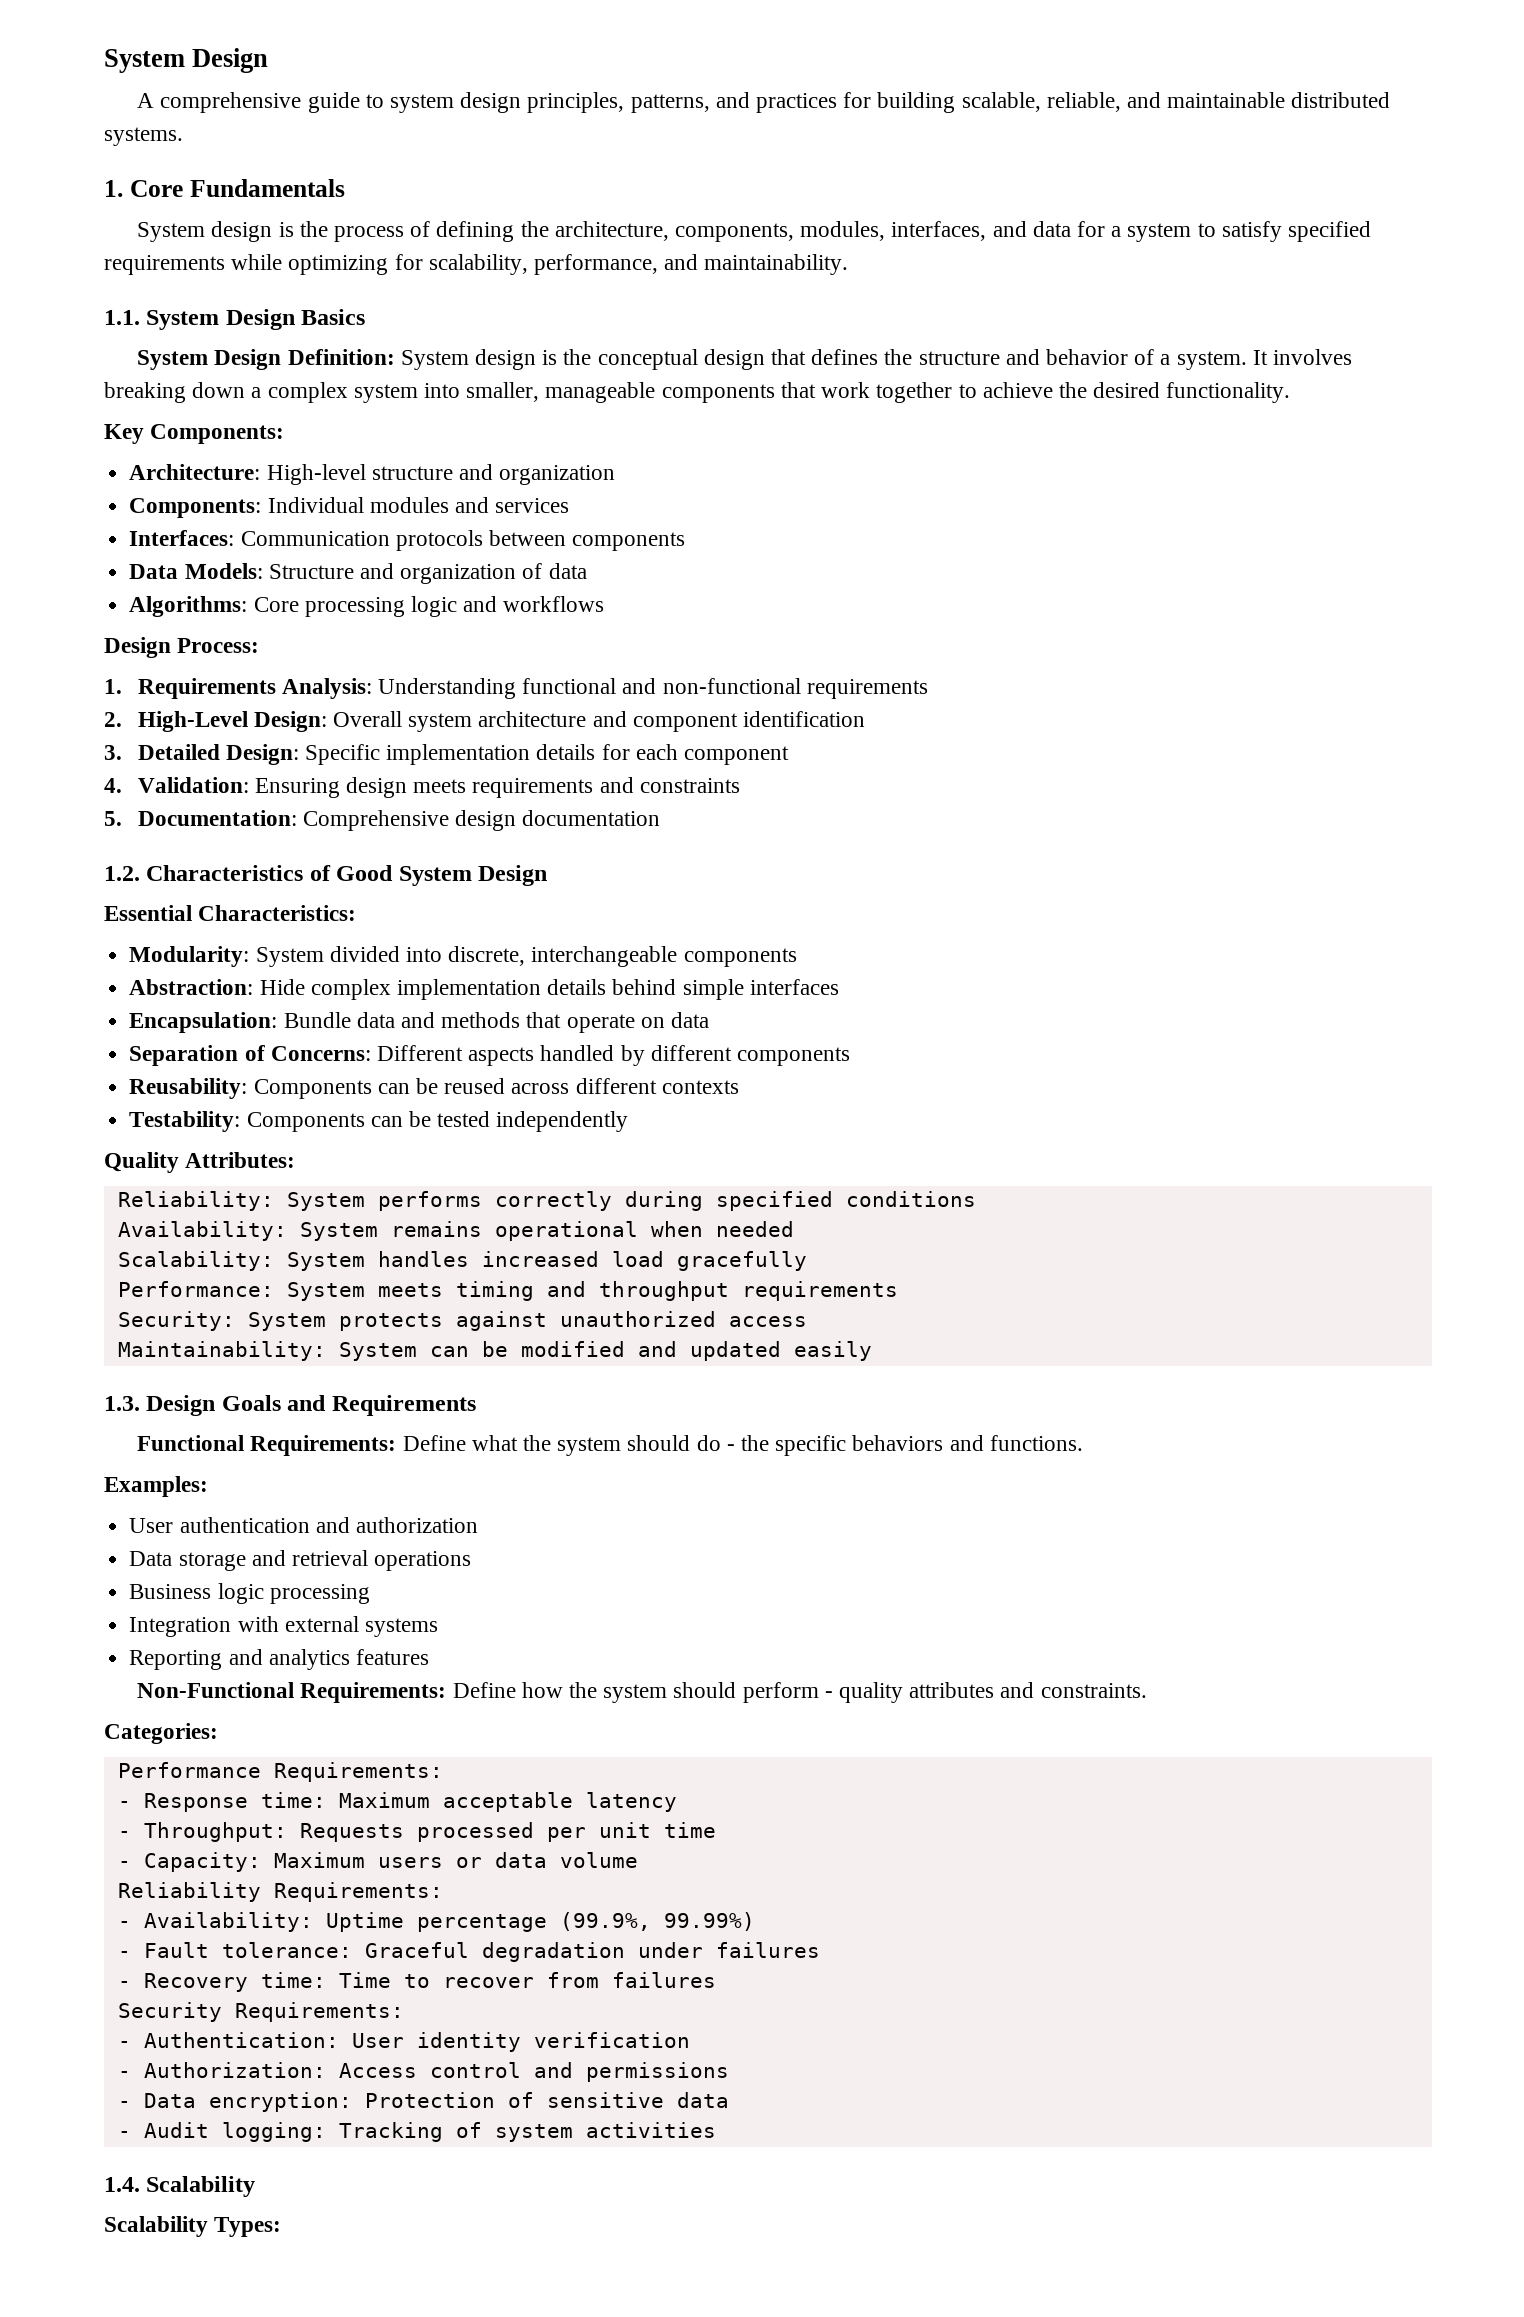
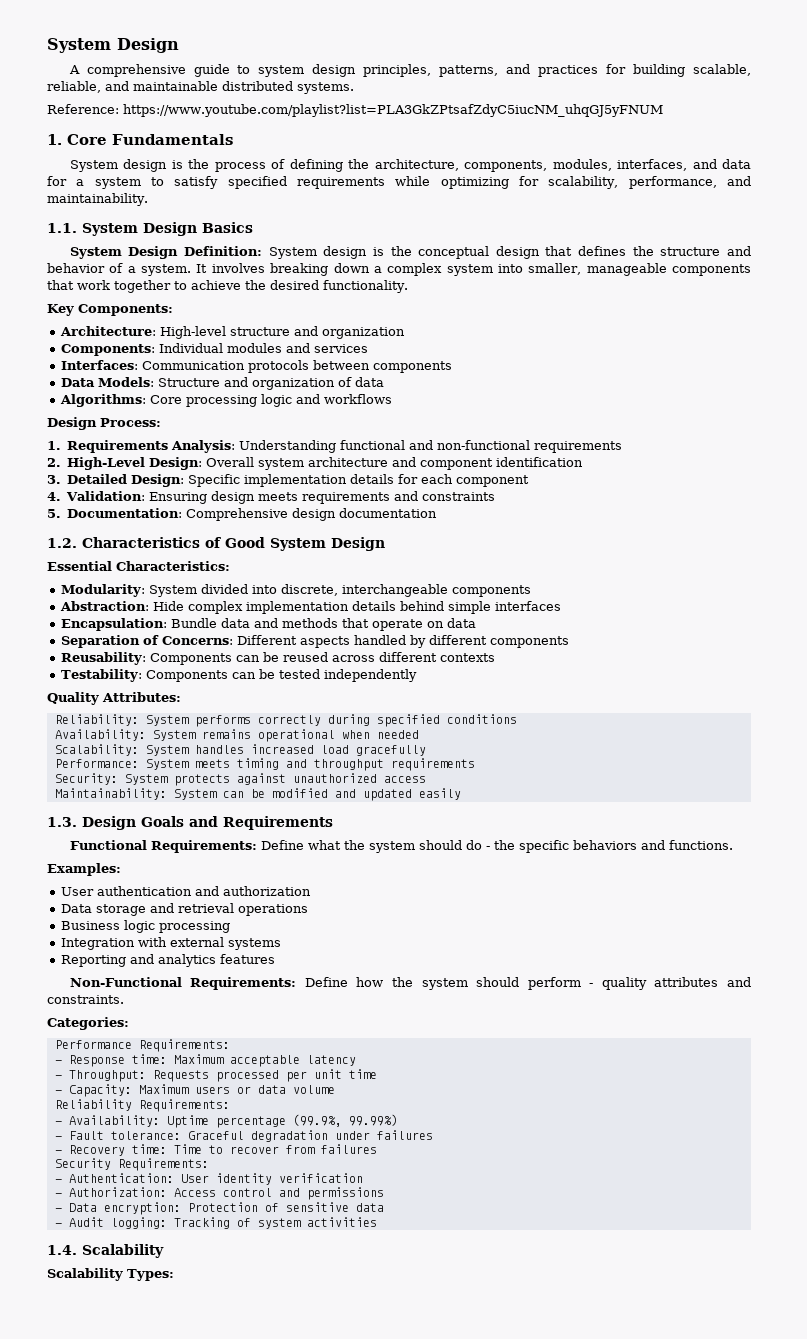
+ Reference: https://www.youtube.com/playlist?list=PLA3GkZPtsafZdyC5iucNM_uhqGJ5yFNUM

